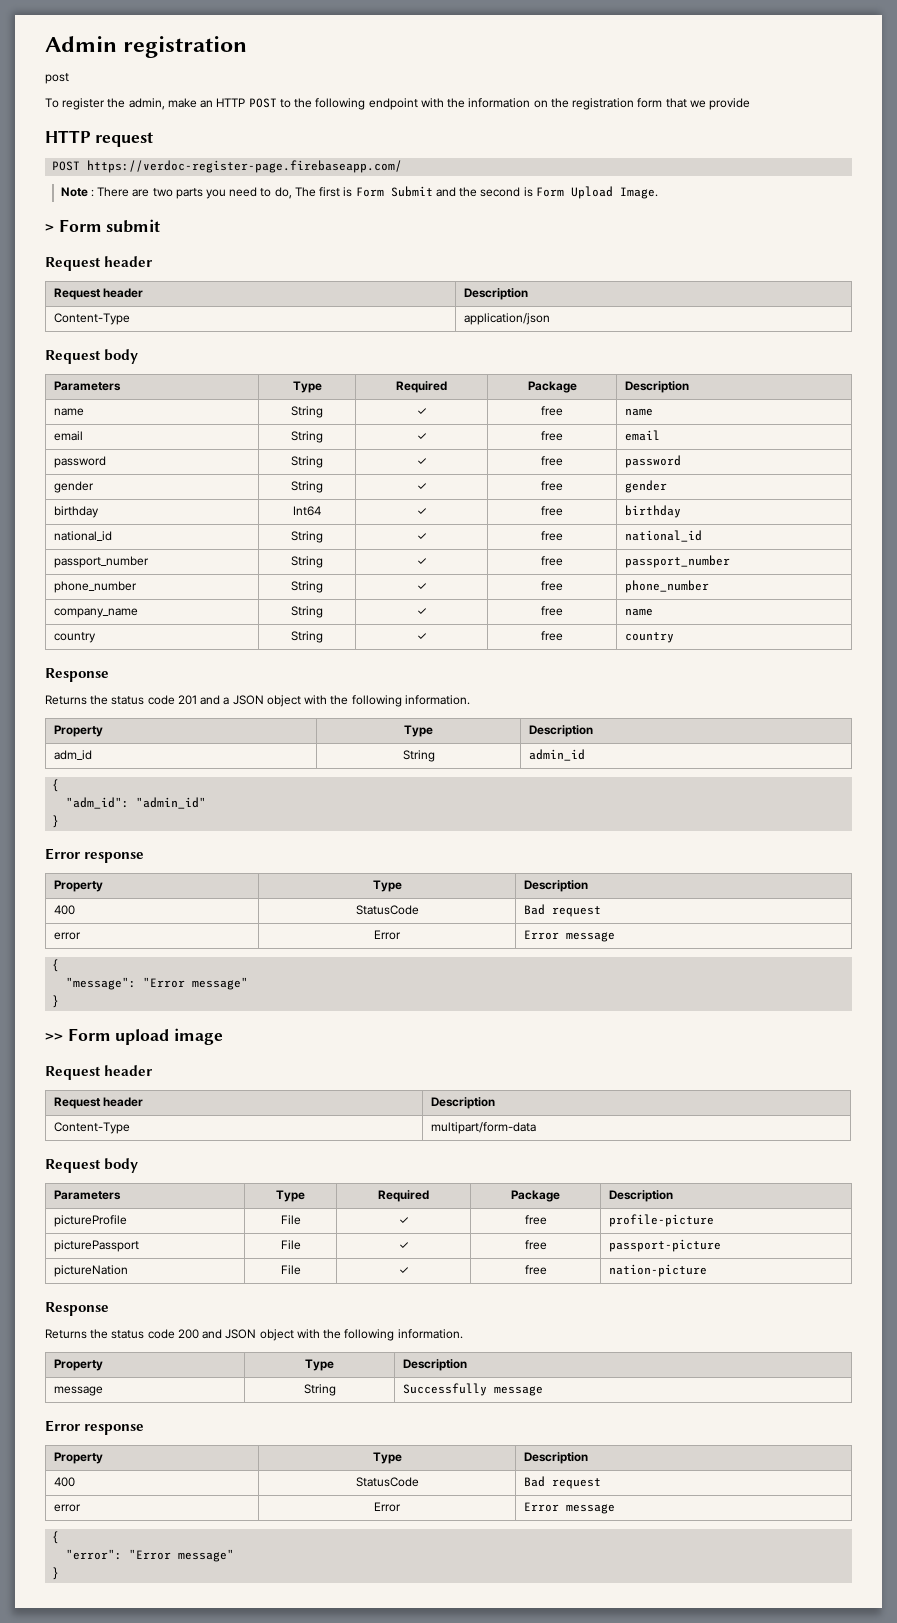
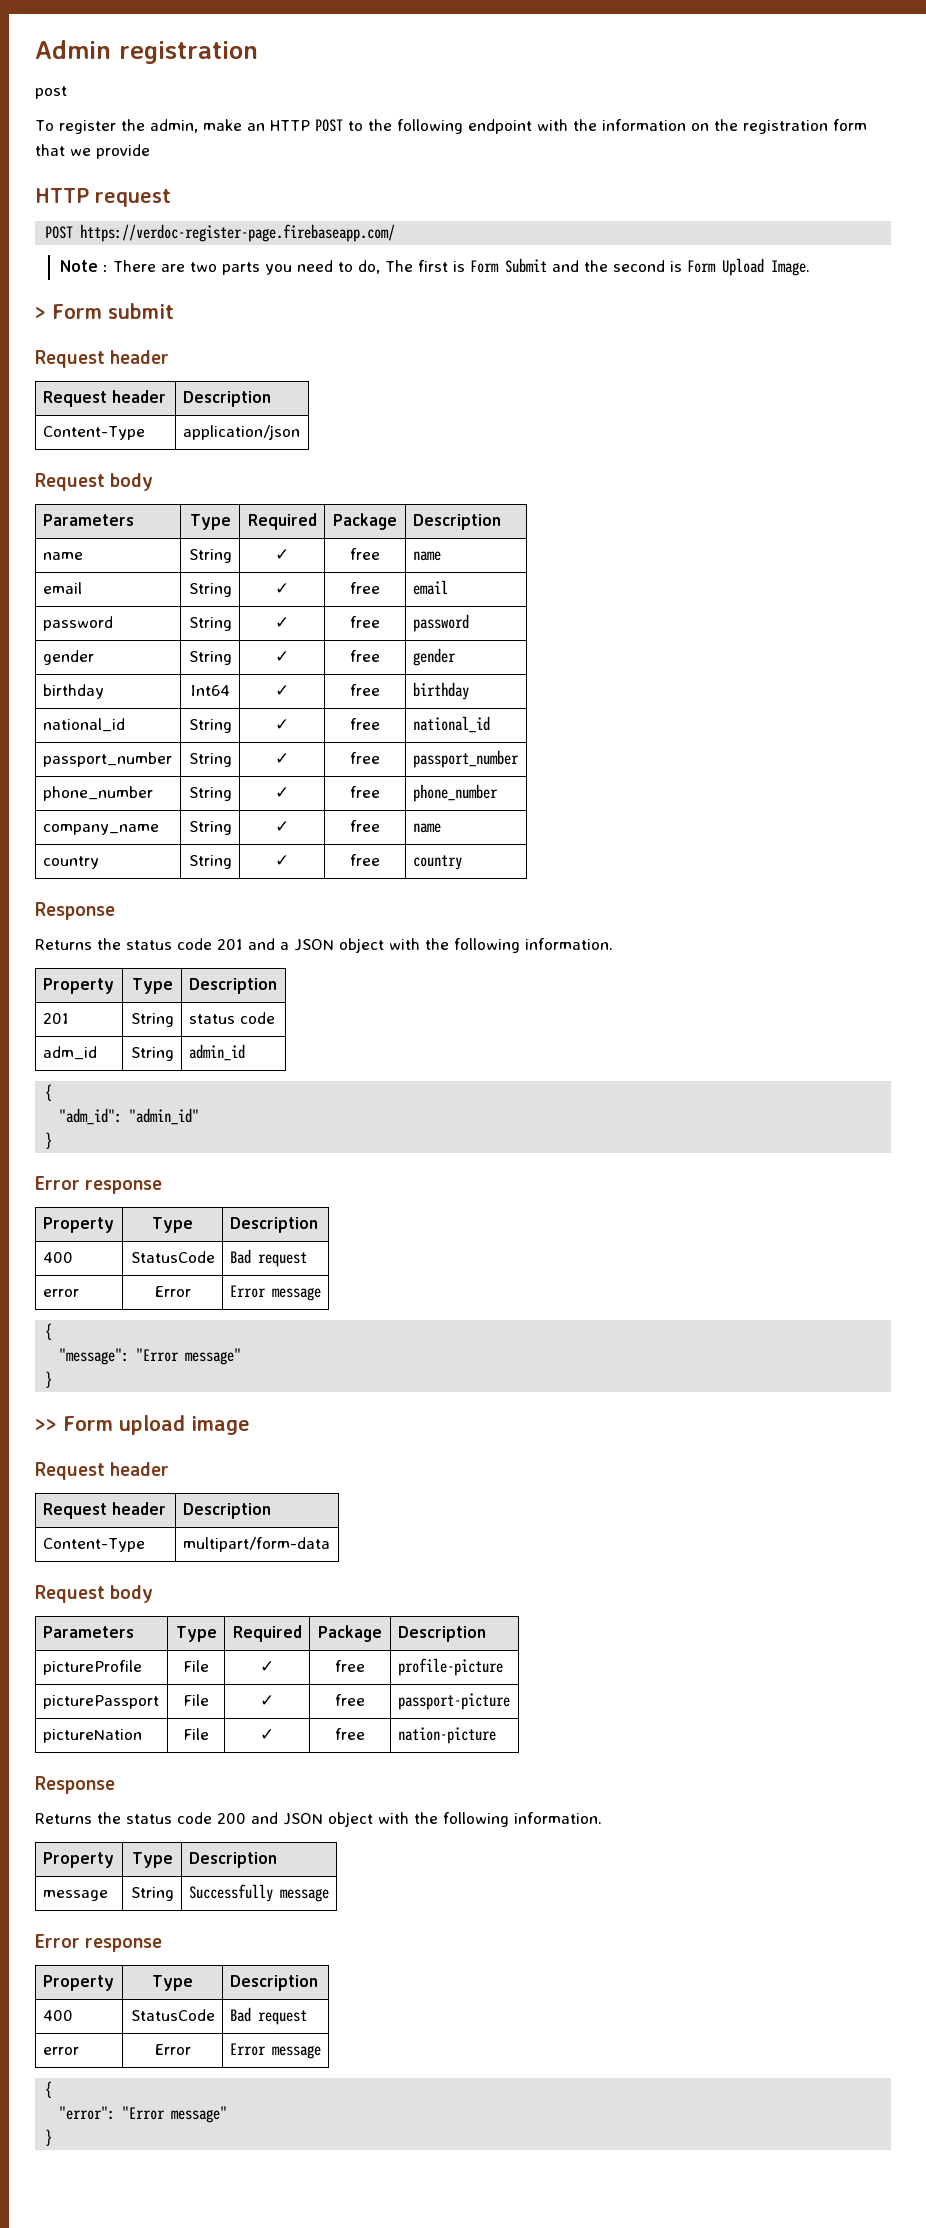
+ 201 | String | status code

